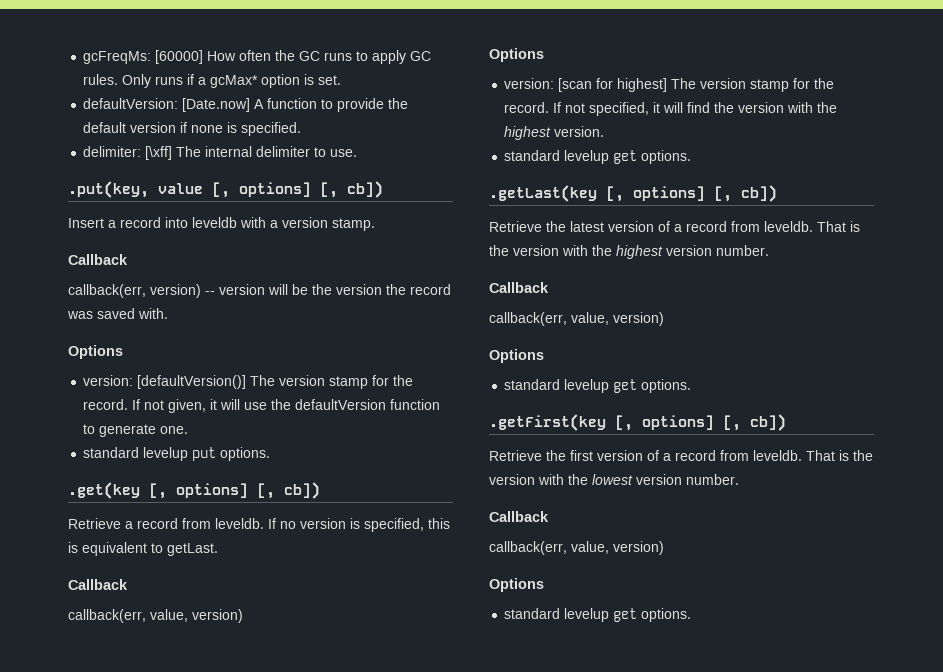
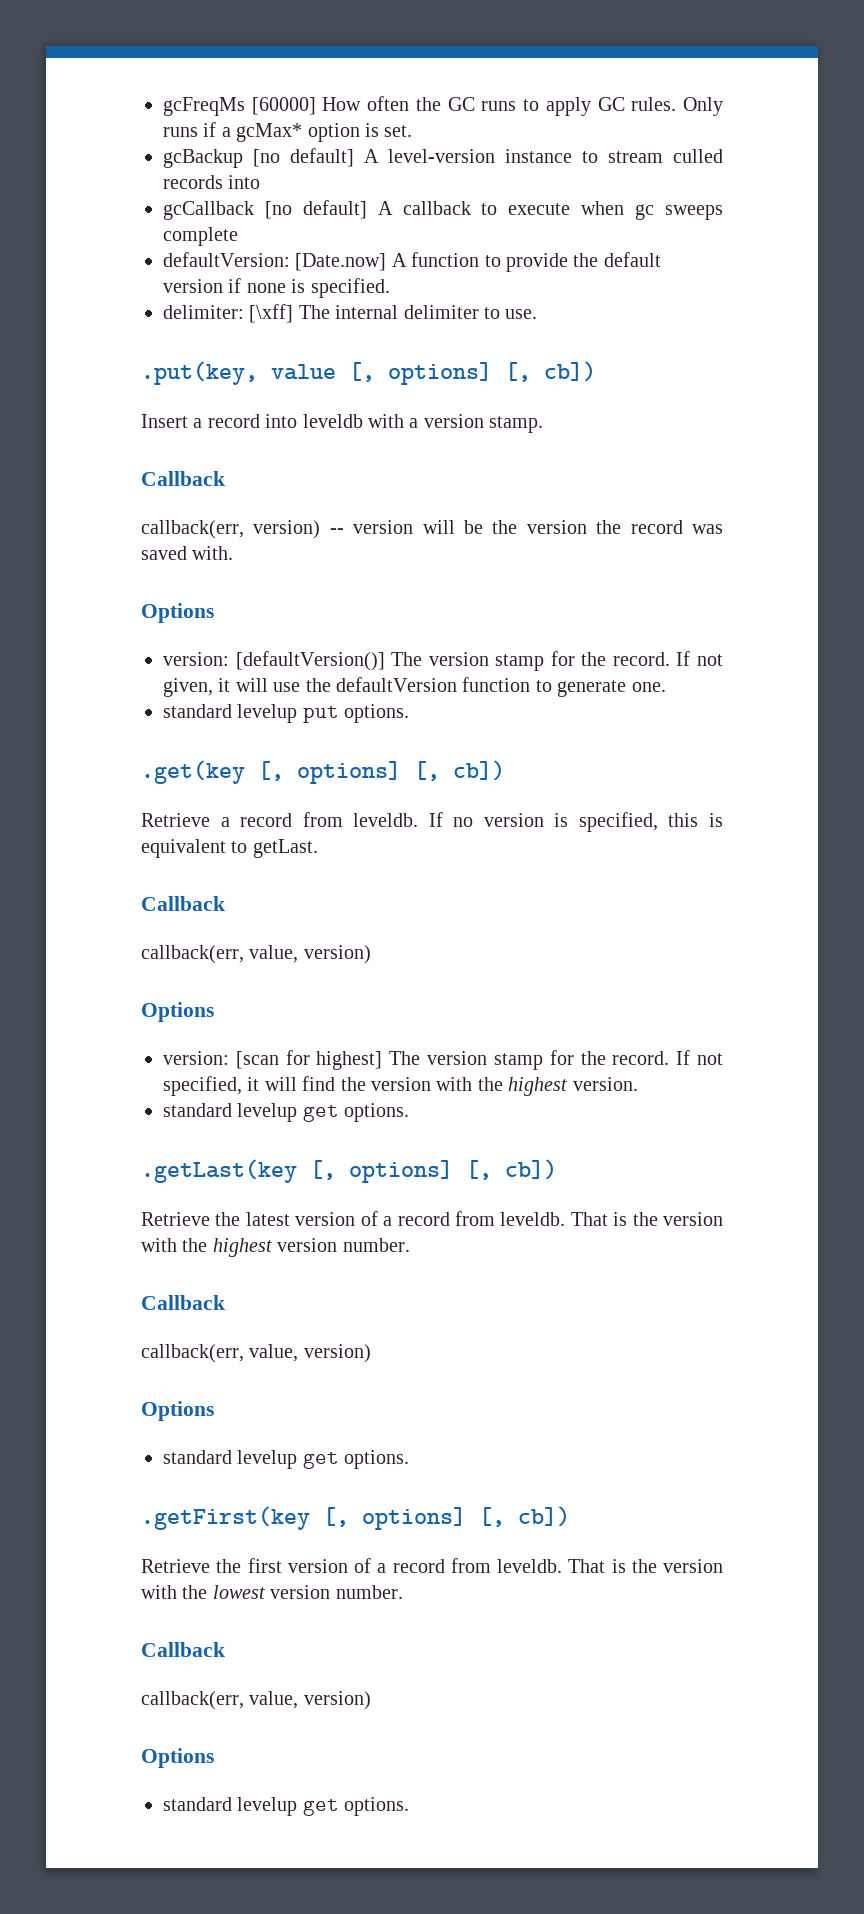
- gcFreqMs: [60000] How often the GC runs to apply GC rules.
+ gcFreqMs [60000] How often the GC runs to apply GC rules.
+ gcBackup [no default] A level-version instance to stream culled records into
+ gcCallback [no default] A callback to execute when gc sweeps complete

